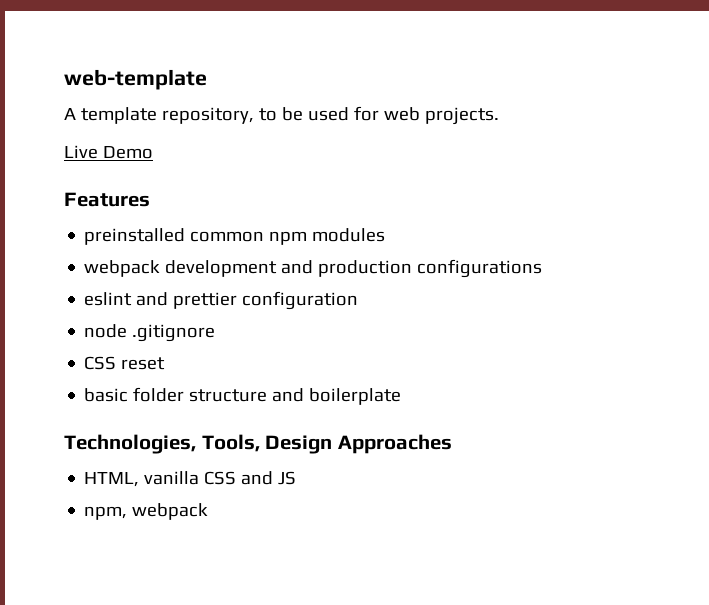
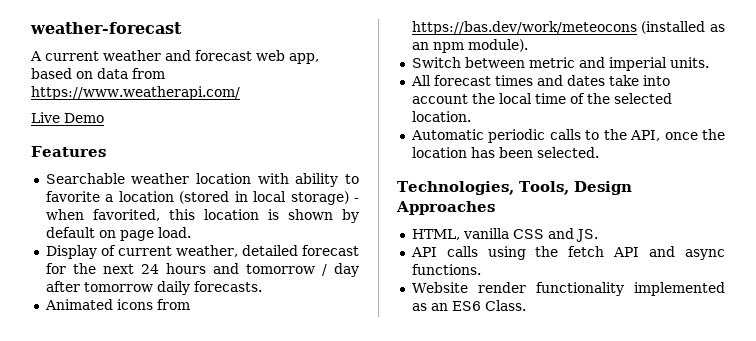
- web-template
+ weather-forecast
- A template repository, to be used for web projects.
+ A current weather and forecast web app, based on data from https://www.weatherapi.com/
  Live Demo
  Features
- preinstalled common npm modules
- webpack development and production configurations
- eslint and prettier configuration
- node .gitignore
- CSS reset
- basic folder structure and boilerplate
+ Searchable weather location with ability to favorite a location (stored in local storage) - when favorited, this location is shown by default on page load.
+ Display of current weather, detailed forecast for the next 24 hours and tomorrow / day after tomorrow daily forecasts.
+ Animated icons from https://bas.dev/work/meteocons (installed as an npm module).
+ Switch between metric and imperial units.
+ All forecast times and dates take into account the local time of the selected location.
+ Automatic periodic calls to the API, once the location has been selected.
- HTML, vanilla CSS and JS
- npm, webpack
+ HTML, vanilla CSS and JS.
+ API calls using the fetch API and async functions.
+ Website render functionality implemented as an ES6 Class.

